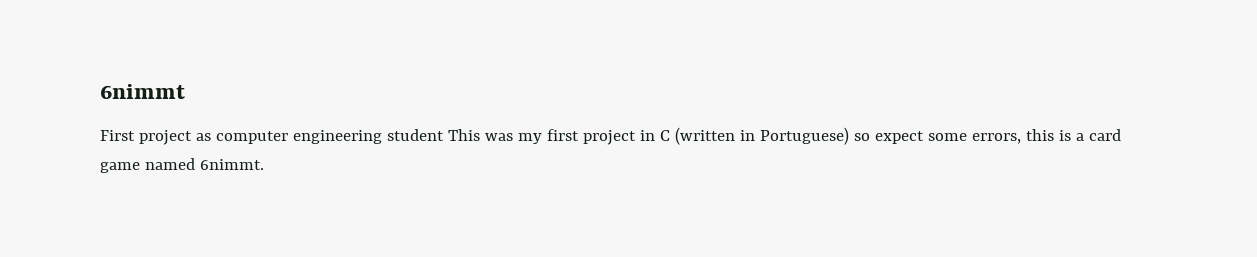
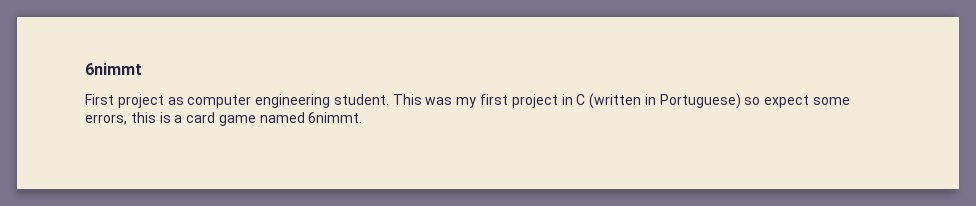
- First project as computer engineering student This was my first project in C (written in Portuguese) so expect some errors, this is a card game named 6nimmt.
+ First project as computer engineering student. This was my first project in C (written in Portuguese) so expect some errors, this is a card game named 6nimmt.

